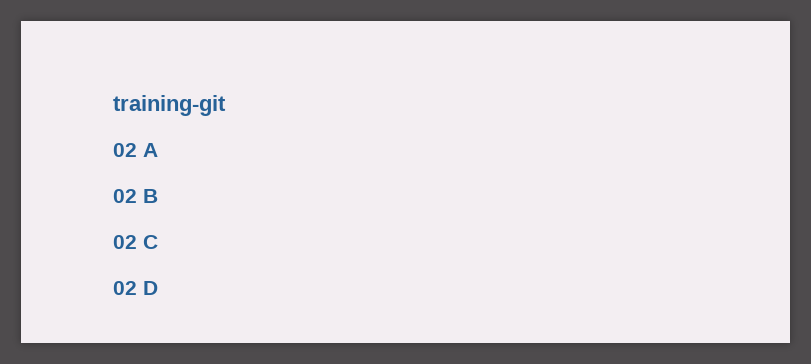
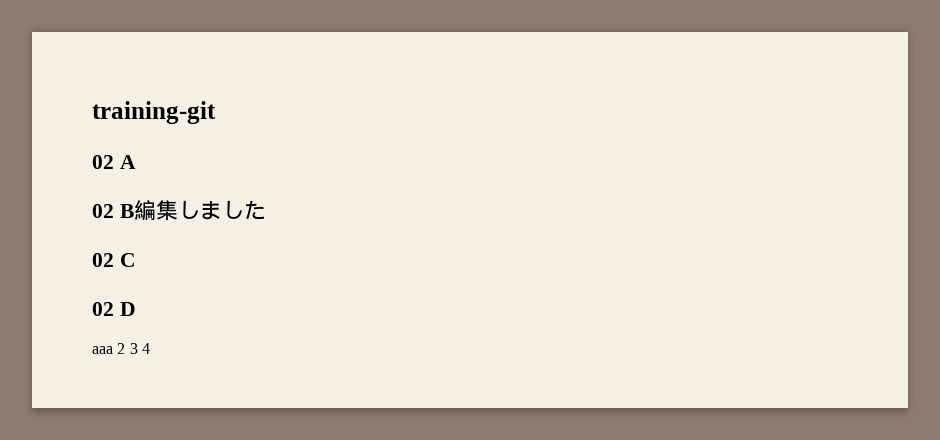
- 02 B
+ 02 B編集しました
+ aaa 2 3 4

